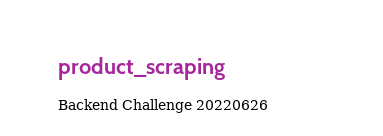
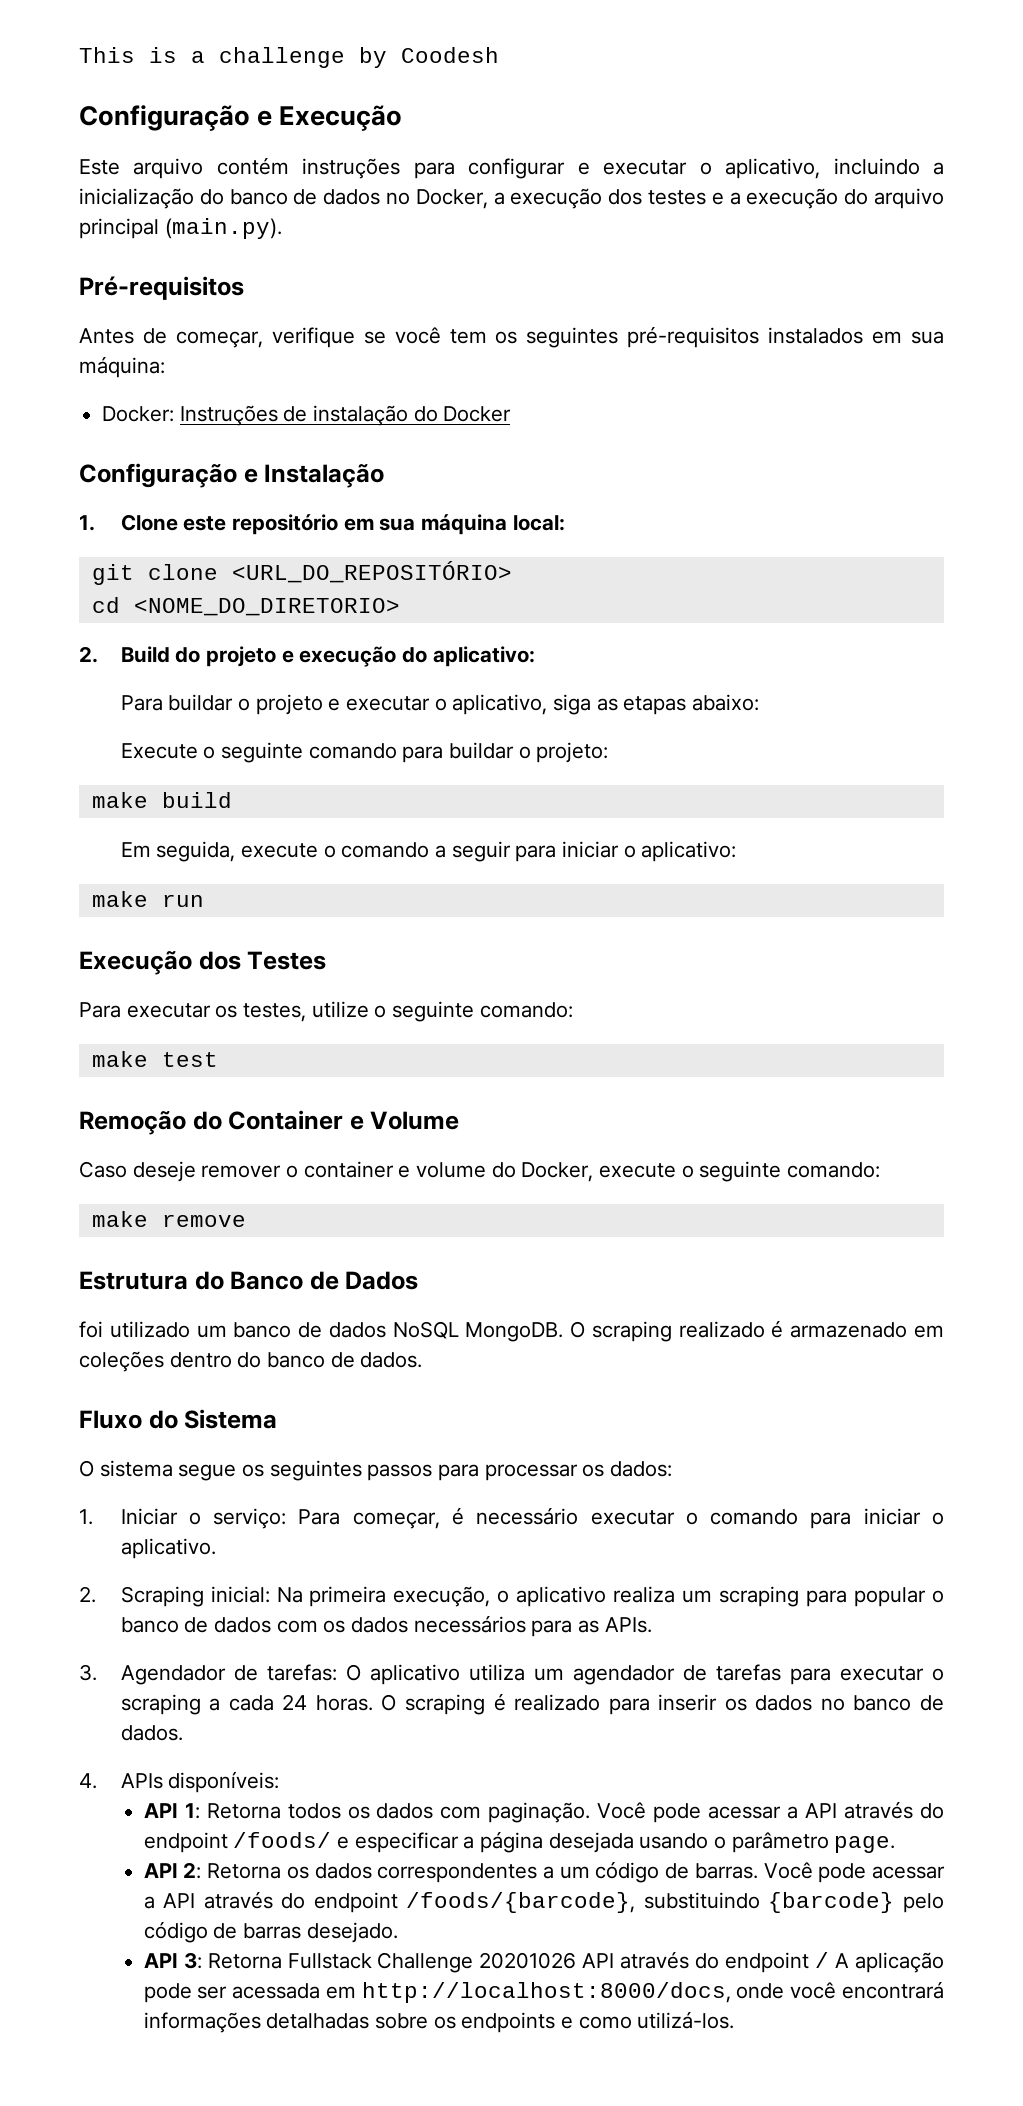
- product_scraping
- Backend Challenge 20220626
+ This is a challenge by Coodesh
+ Configuração e Execução
+ Este arquivo contém instruções para configurar e executar o aplicativo, incluindo a inicialização do banco de dados no Docker, a execução dos testes e a execução do arquivo principal (main.py).
+ Pré-requisitos
+ Antes de começar, verifique se você tem os seguintes pré-requisitos instalados em sua máquina:
+ Docker: Instruções de instalação do Docker
+ Configuração e Instalação
+ 1. Clone este repositório em sua máquina local:
+ git clone <URL_DO_REPOSITÓRIO>
+ cd <NOME_DO_DIRETORIO>
+ 2. Build do projeto e execução do aplicativo:
+ Para buildar o projeto e executar o aplicativo, siga as etapas abaixo:
+ Execute o seguinte comando para buildar o projeto:
+ make build
+ Em seguida, execute o comando a seguir para iniciar o aplicativo:
+ make run
+ Execução dos Testes
+ Para executar os testes, utilize o seguinte comando:
+ make test
+ Remoção do Container e Volume
+ Caso deseje remover o container e volume do Docker, execute o seguinte comando:
+ make remove
+ Estrutura do Banco de Dados
+ foi utilizado um banco de dados NoSQL MongoDB. O scraping realizado é armazenado em coleções dentro do banco de dados.
+ Fluxo do Sistema
+ O sistema segue os seguintes passos para processar os dados:
+ 1. Iniciar o serviço: Para começar, é necessário executar o comando para iniciar o aplicativo.
+ 2. Scraping inicial: Na primeira execução, o aplicativo realiza um scraping para popular o banco de dados com os dados necessários para as APIs.
+ 3. Agendador de tarefas: O aplicativo utiliza um agendador de tarefas para executar o scraping a cada 24 horas. O scraping é realizado para inserir os dados no banco de dados.
+ 4. APIs disponíveis:
+ API 1: Retorna todos os dados com paginação. Você pode acessar a API através do endpoint /foods/ e especificar a página desejada usando o parâmetro page.
+ API 2: Retorna os dados correspondentes a um código de barras. Você pode acessar a API através do endpoint /foods/{barcode}, substituindo {barcode} pelo código de barras desejado.
+ API 3: Retorna Fullstack Challenge 20201026 API através do endpoint / A aplicação pode ser acessada em http://localhost:8000/docs, onde você encontrará informações detalhadas sobre os endpoints e como utilizá-los.

